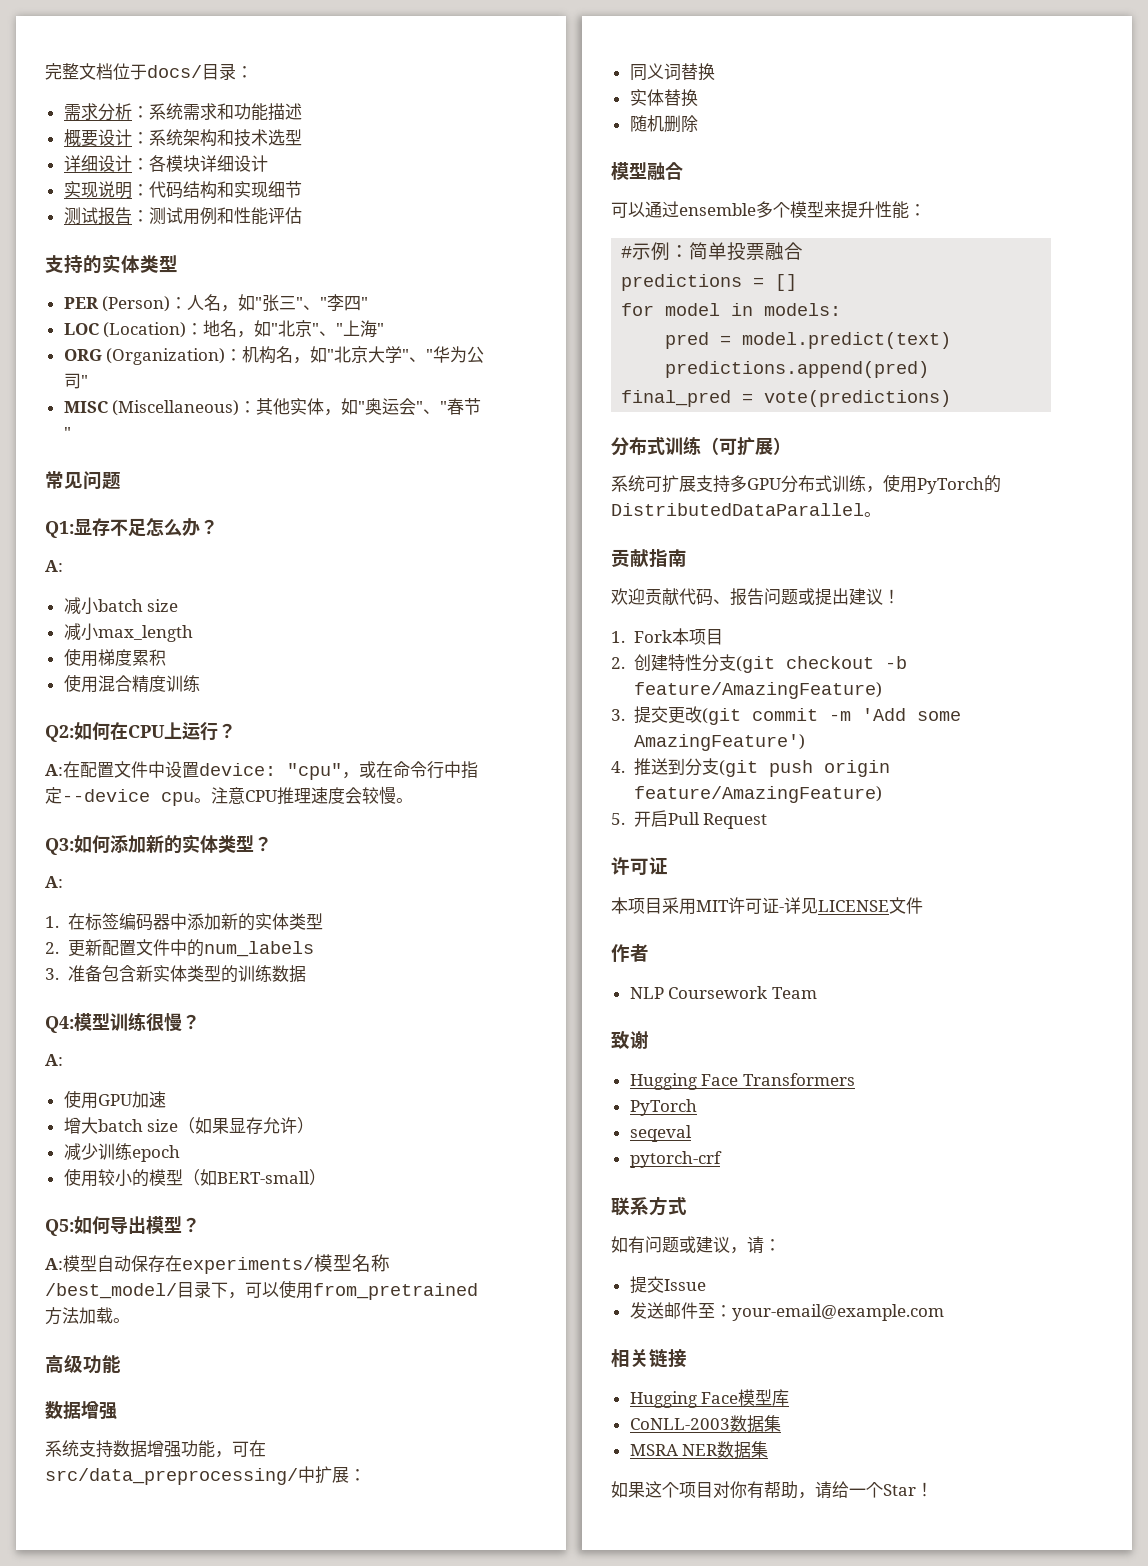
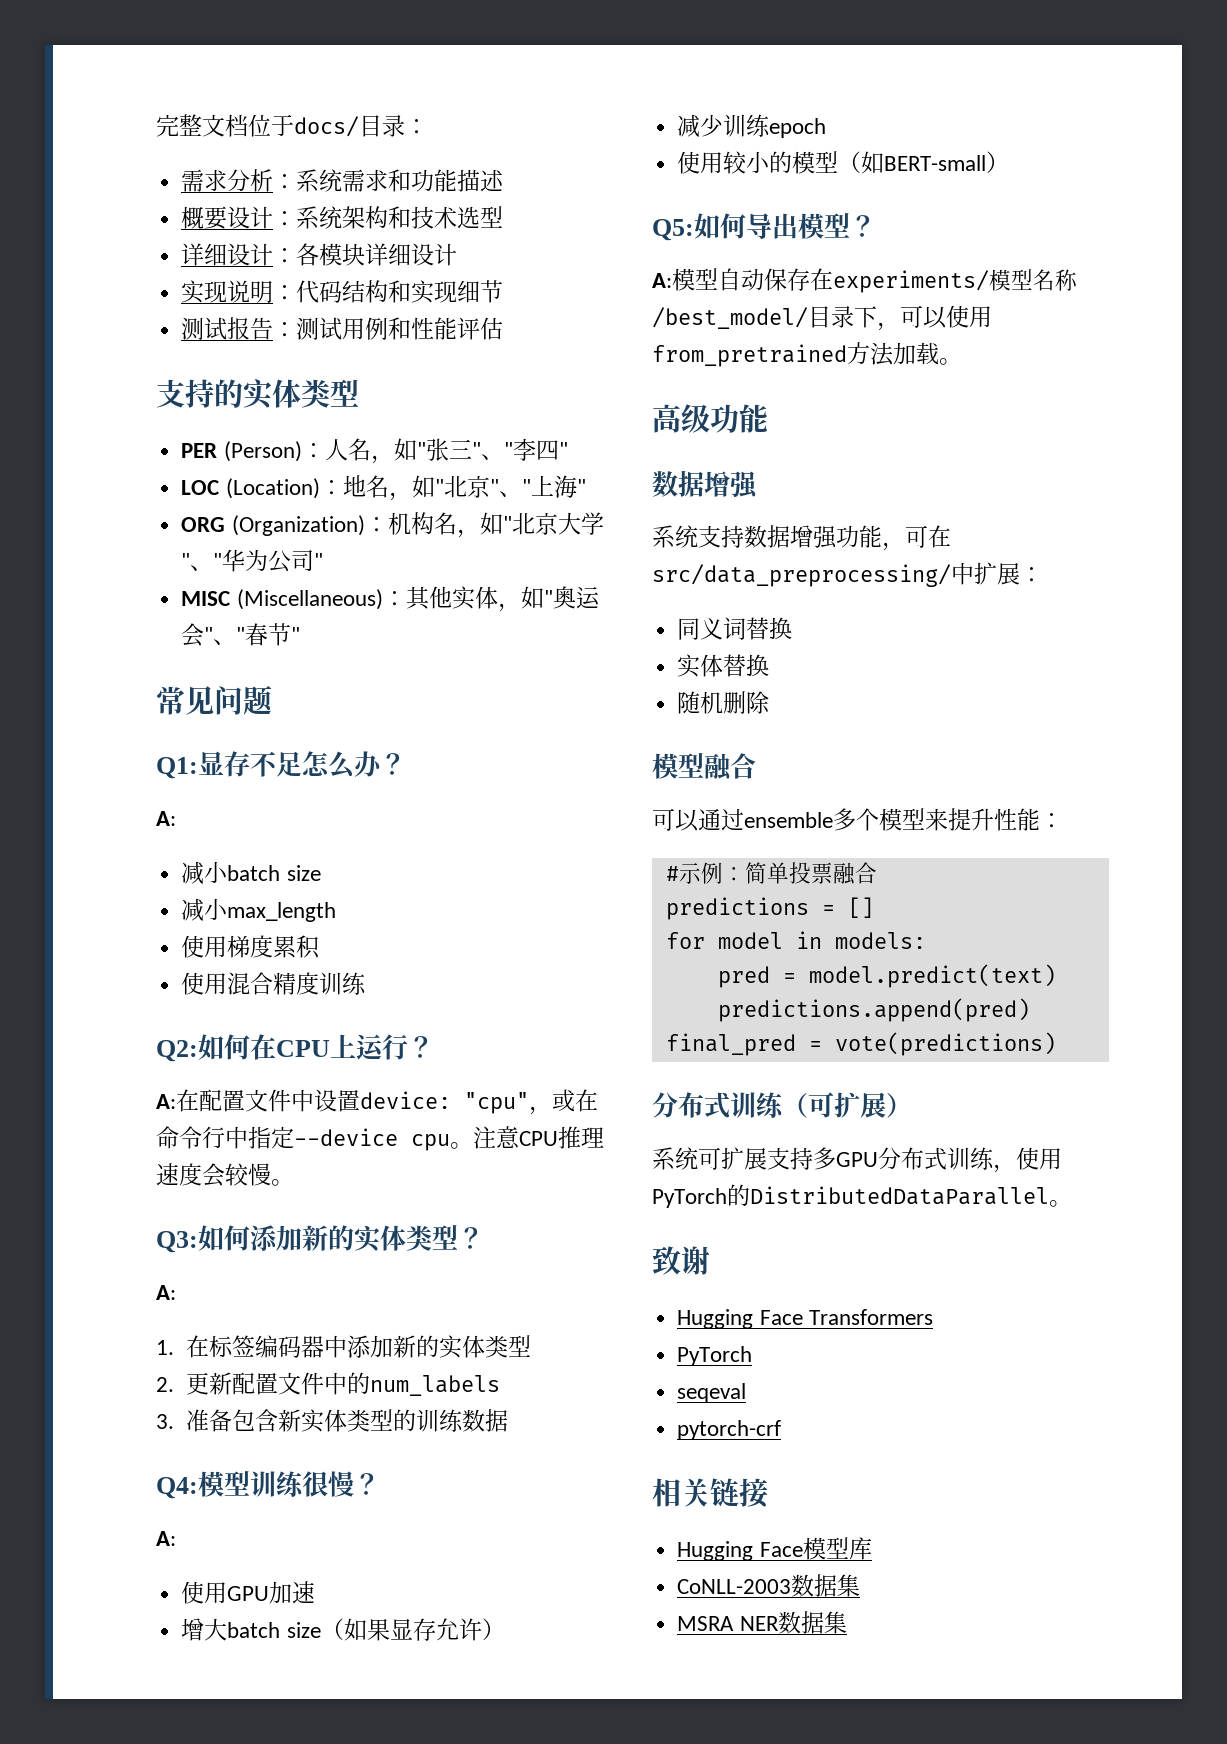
- 贡献指南
- 欢迎贡献代码、报告问题或提出建议！
- 1. Fork本项目
- 2.创建特性分支(git checkout -b feature/AmazingFeature)
- 3.提交更改(git commit -m 'Add some AmazingFeature')
- 4.推送到分支(git push origin feature/AmazingFeature)
- 5.开启Pull Request
- 许可证
- 本项目采用MIT许可证-详见LICENSE文件
- 作者
- NLP Coursework Team
- 联系方式
- 如有问题或建议，请：
- 提交Issue
- 发送邮件至：your-email@example.com
- 如果这个项目对你有帮助，请给一个Star！

